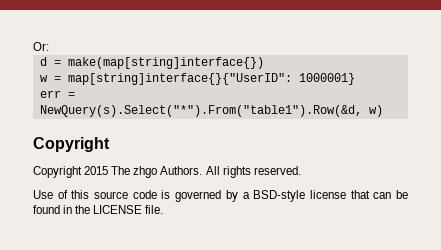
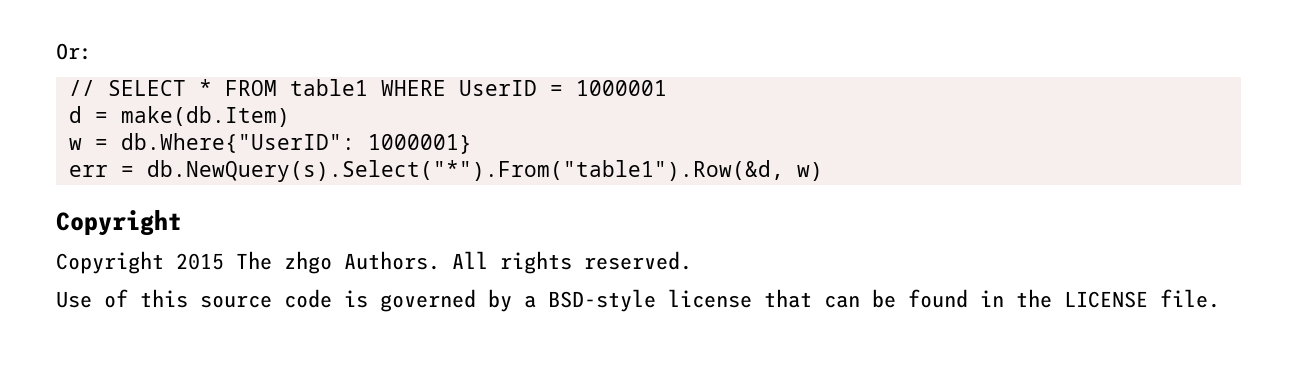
+ // SELECT * FROM table1 WHERE UserID = 1000001
- d = make(map[string]interface{})
+ d = make(db.Item)
- w = map[string]interface{}{"UserID": 1000001}
+ w = db.Where{"UserID": 1000001}
- err = NewQuery(s).Select("*").From("table1").Row(&d, w)
+ err = db.NewQuery(s).Select("*").From("table1").Row(&d, w)

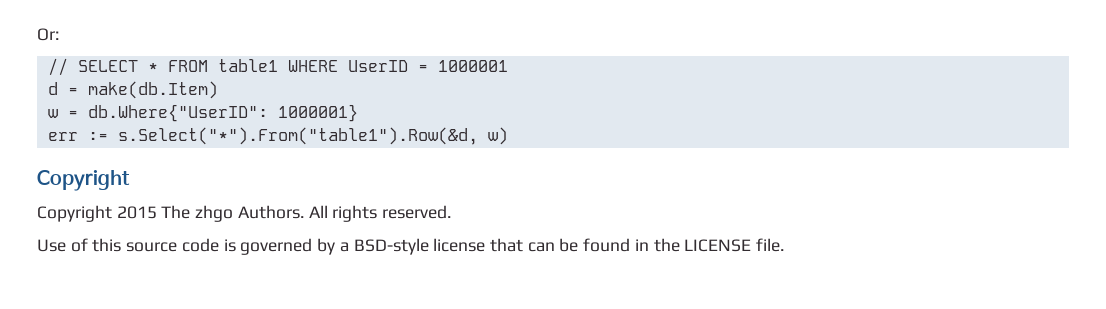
- err = db.NewQuery(s).Select("*").From("table1").Row(&d, w)
+ err := s.Select("*").From("table1").Row(&d, w)

